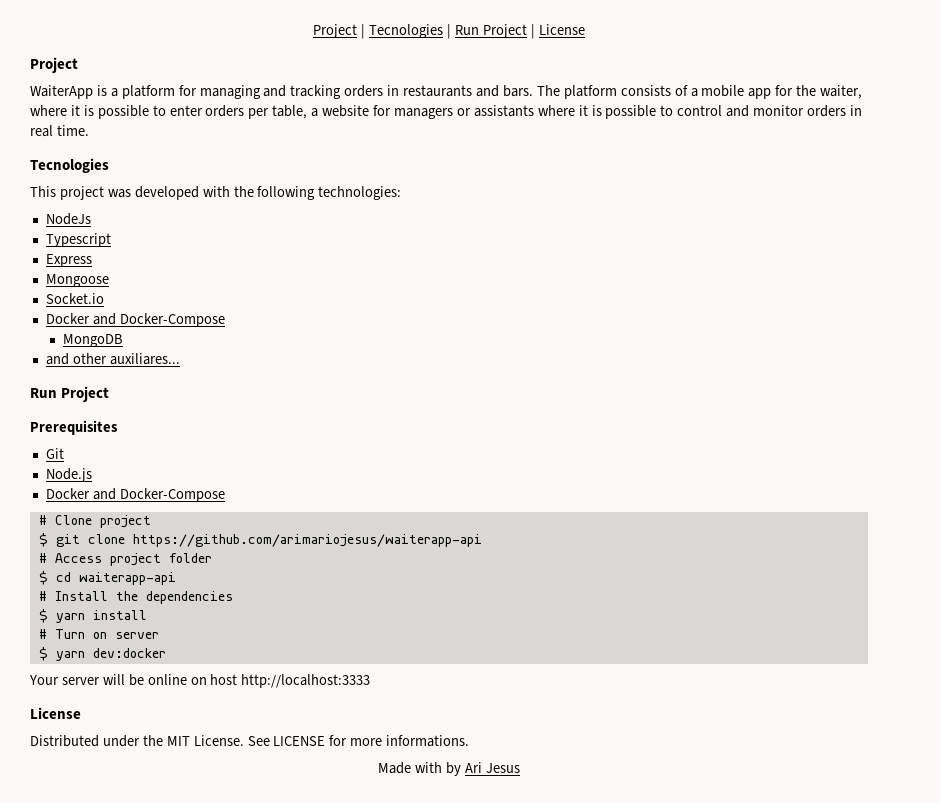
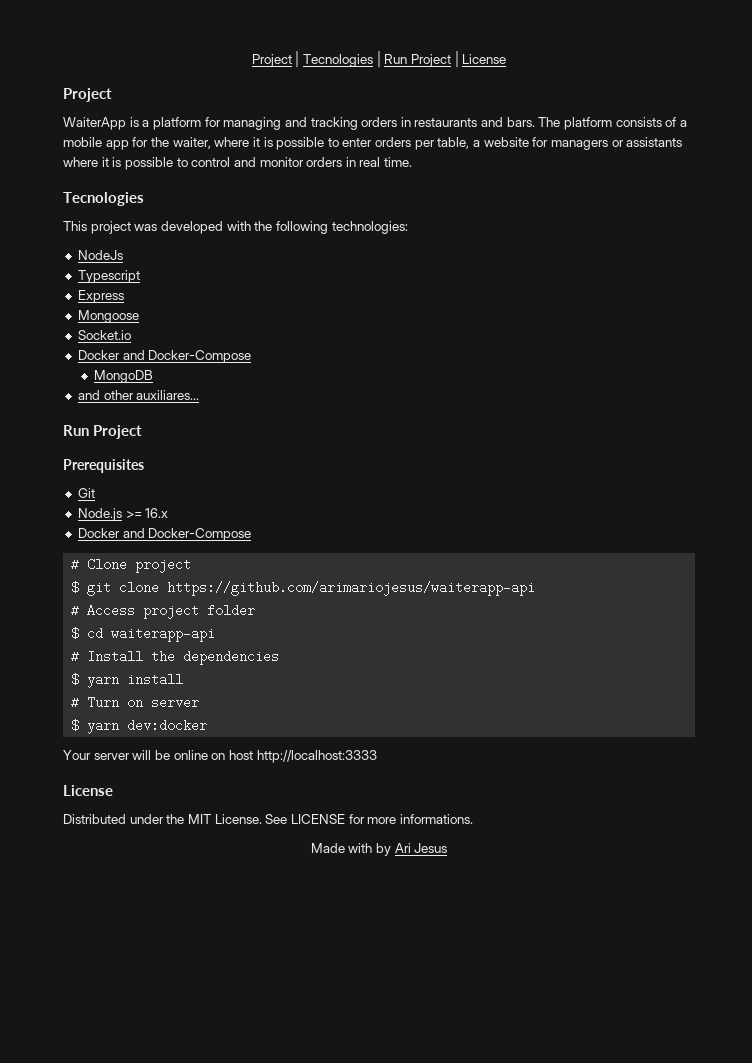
- Node.js
+ Node.js >= 16.x

